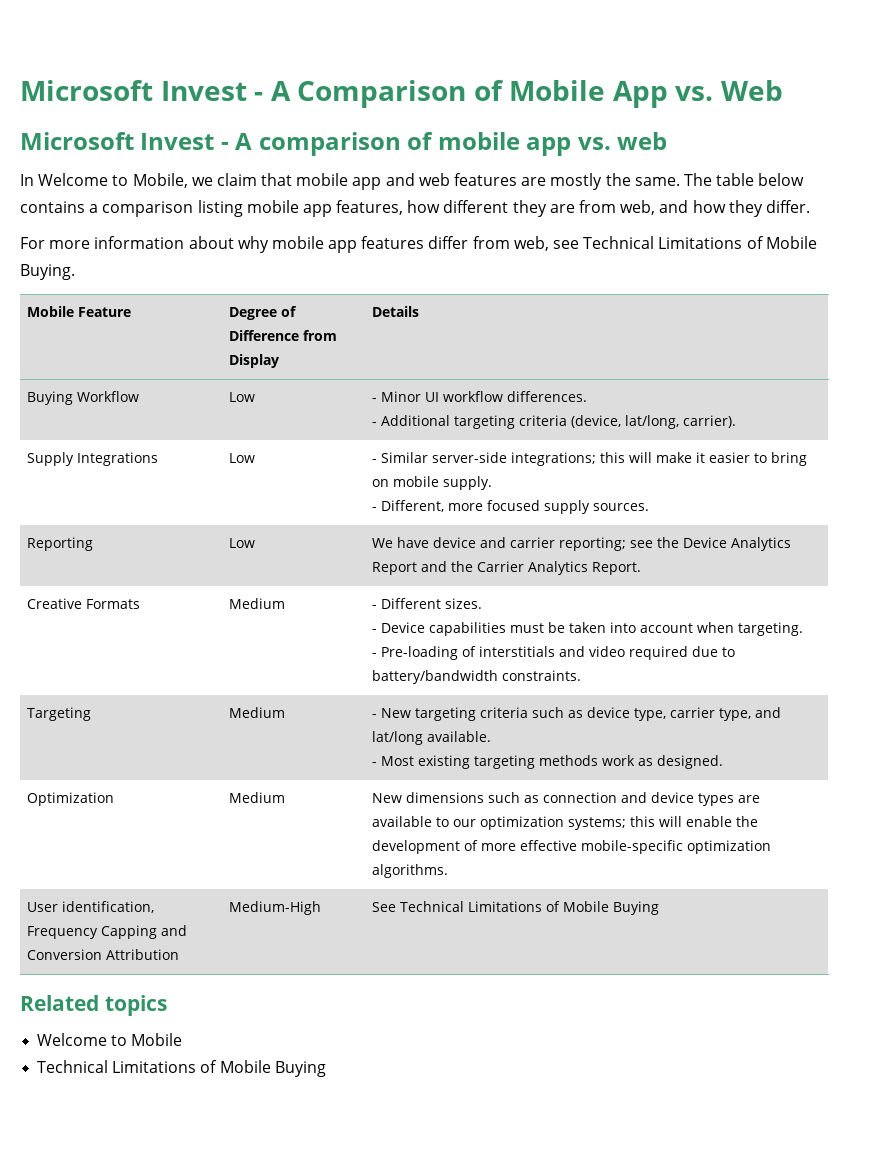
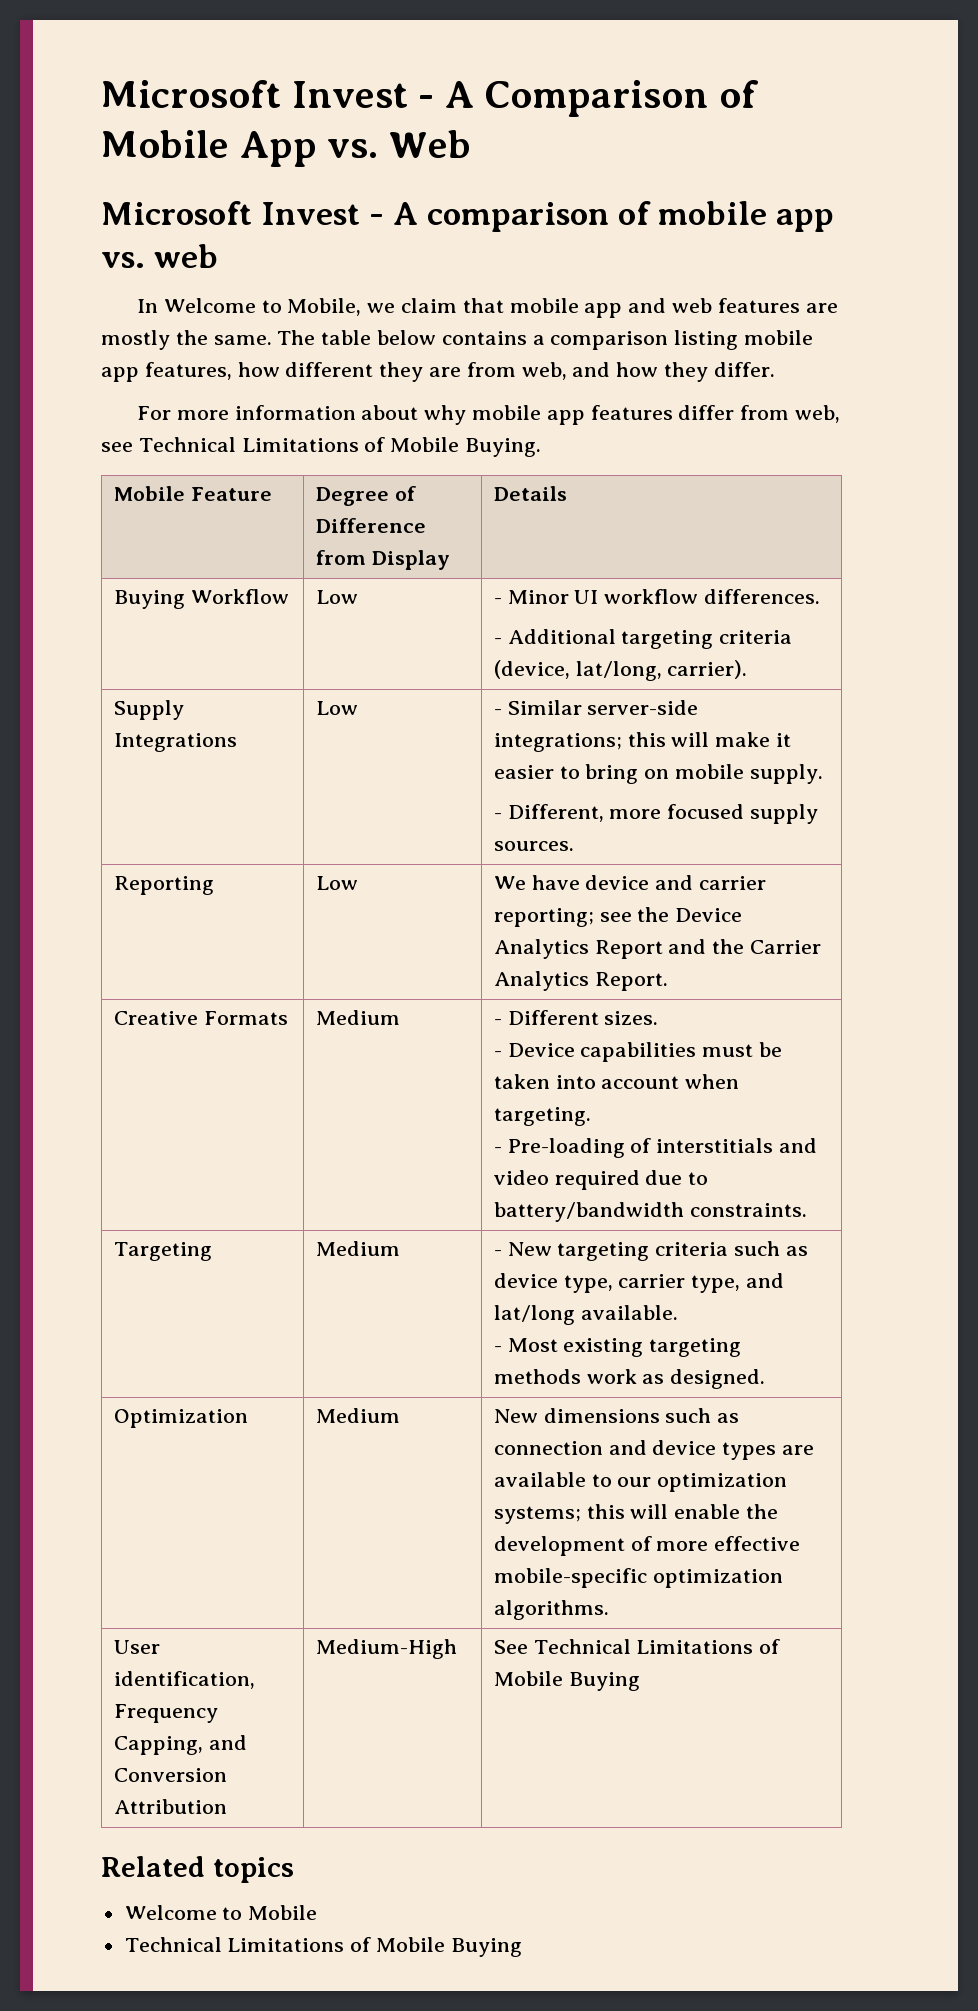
- User identification, Frequency Capping and Conversion Attribution | Medium-High | See Technical Limitations of Mobile Buying
+ User identification, Frequency Capping, and Conversion Attribution | Medium-High | See Technical Limitations of Mobile Buying

